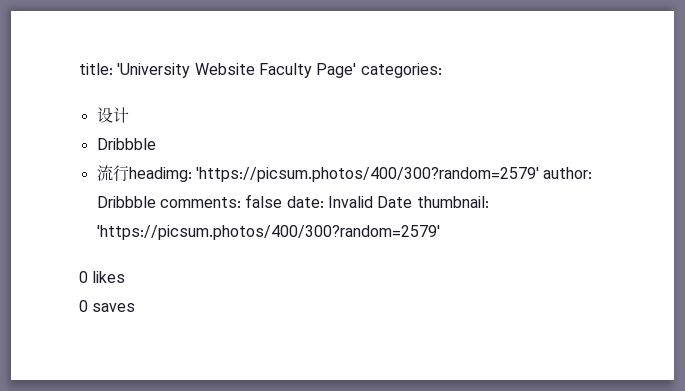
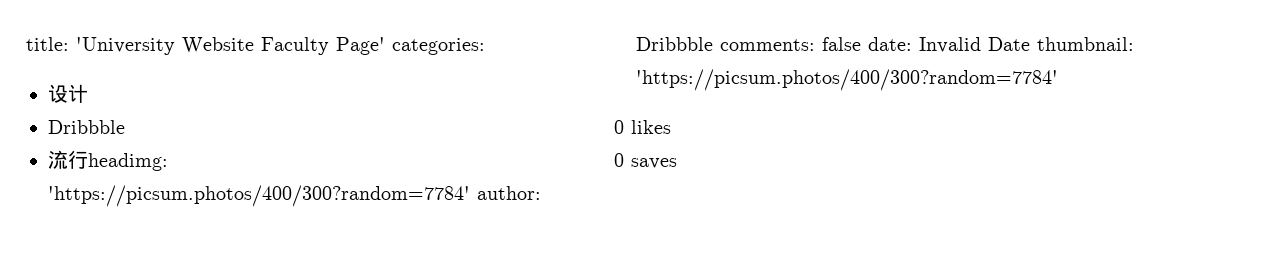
- 流行headimg: 'https://picsum.photos/400/300?random=2579' author: Dribbble comments: false date: Invalid Date thumbnail: 'https://picsum.photos/400/300?random=2579'
+ 流行headimg: 'https://picsum.photos/400/300?random=7784' author: Dribbble comments: false date: Invalid Date thumbnail: 'https://picsum.photos/400/300?random=7784'

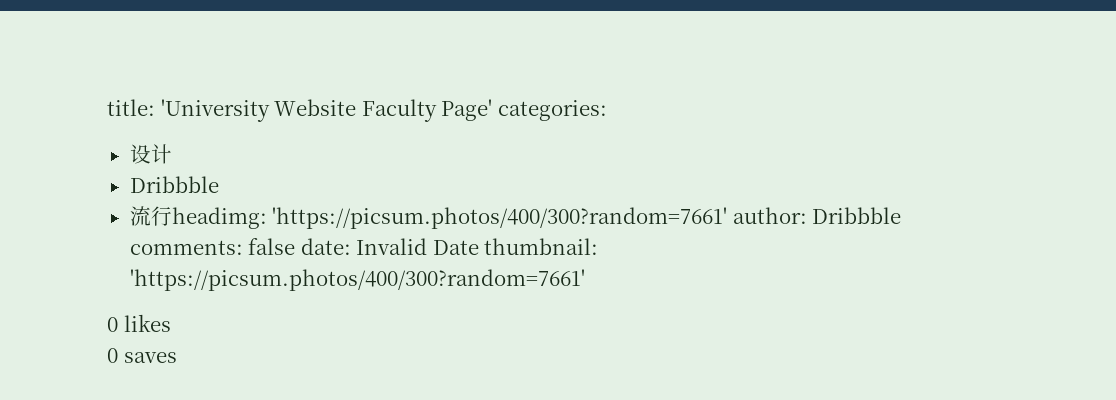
- 流行headimg: 'https://picsum.photos/400/300?random=7784' author: Dribbble comments: false date: Invalid Date thumbnail: 'https://picsum.photos/400/300?random=7784'
+ 流行headimg: 'https://picsum.photos/400/300?random=7661' author: Dribbble comments: false date: Invalid Date thumbnail: 'https://picsum.photos/400/300?random=7661'

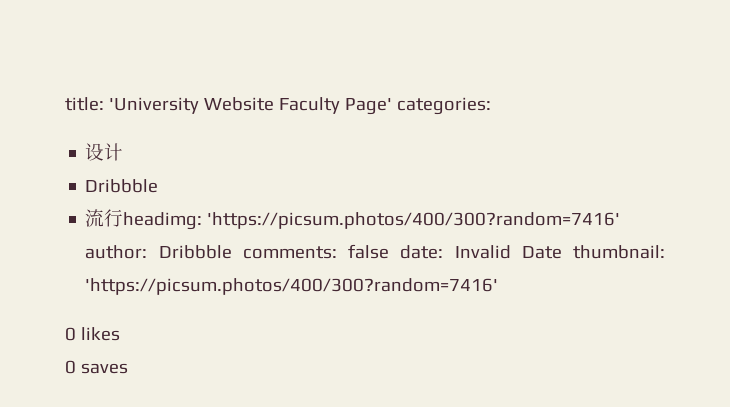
- 流行headimg: 'https://picsum.photos/400/300?random=7661' author: Dribbble comments: false date: Invalid Date thumbnail: 'https://picsum.photos/400/300?random=7661'
+ 流行headimg: 'https://picsum.photos/400/300?random=7416' author: Dribbble comments: false date: Invalid Date thumbnail: 'https://picsum.photos/400/300?random=7416'

